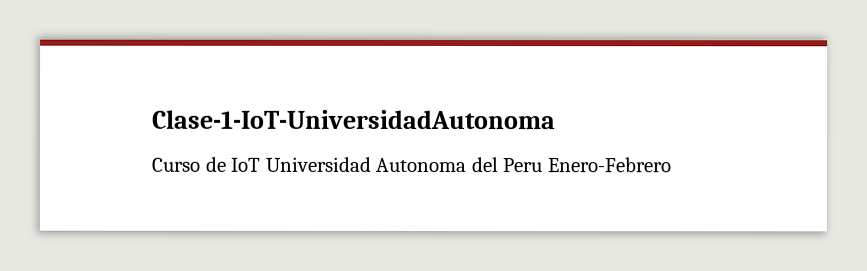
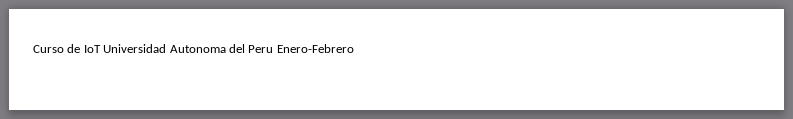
- Clase-1-IoT-UniversidadAutonoma

